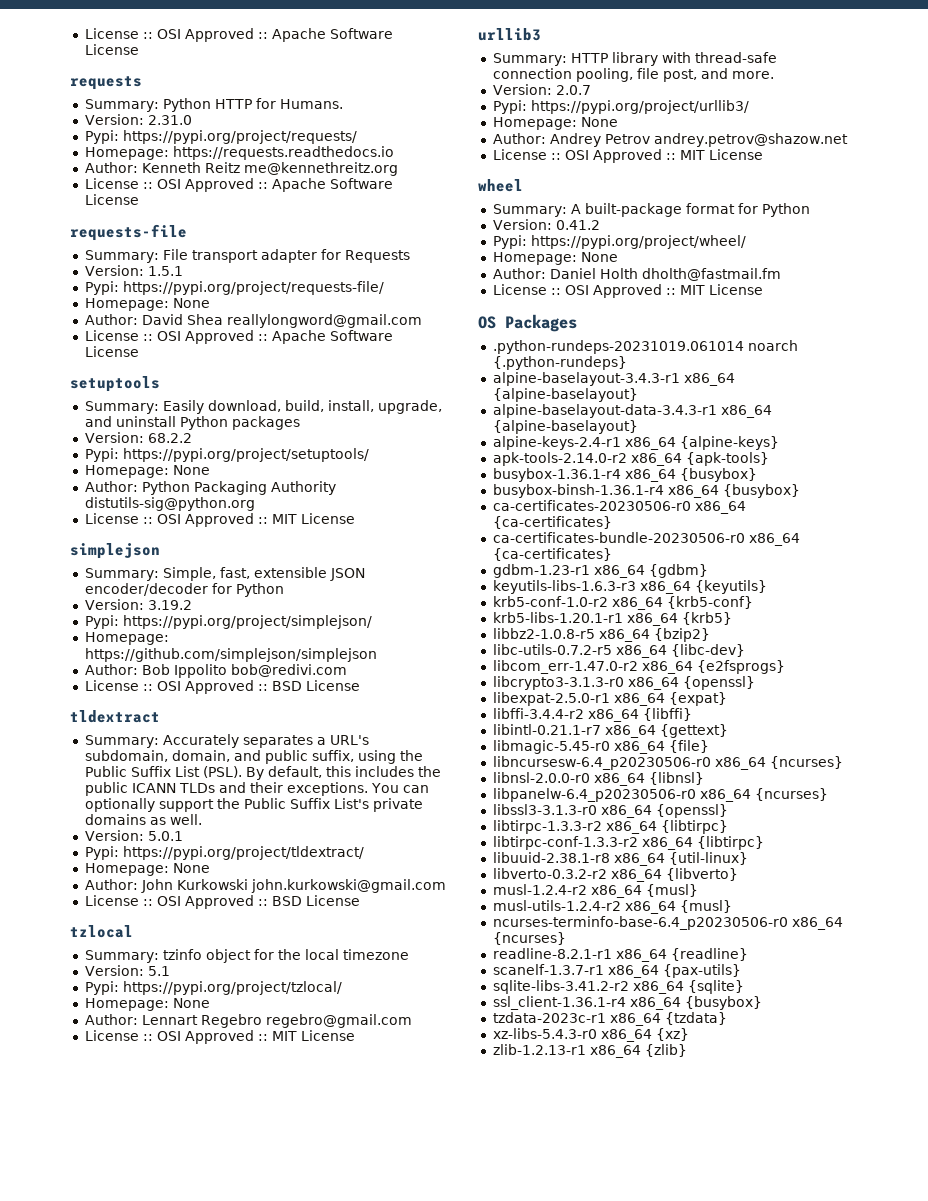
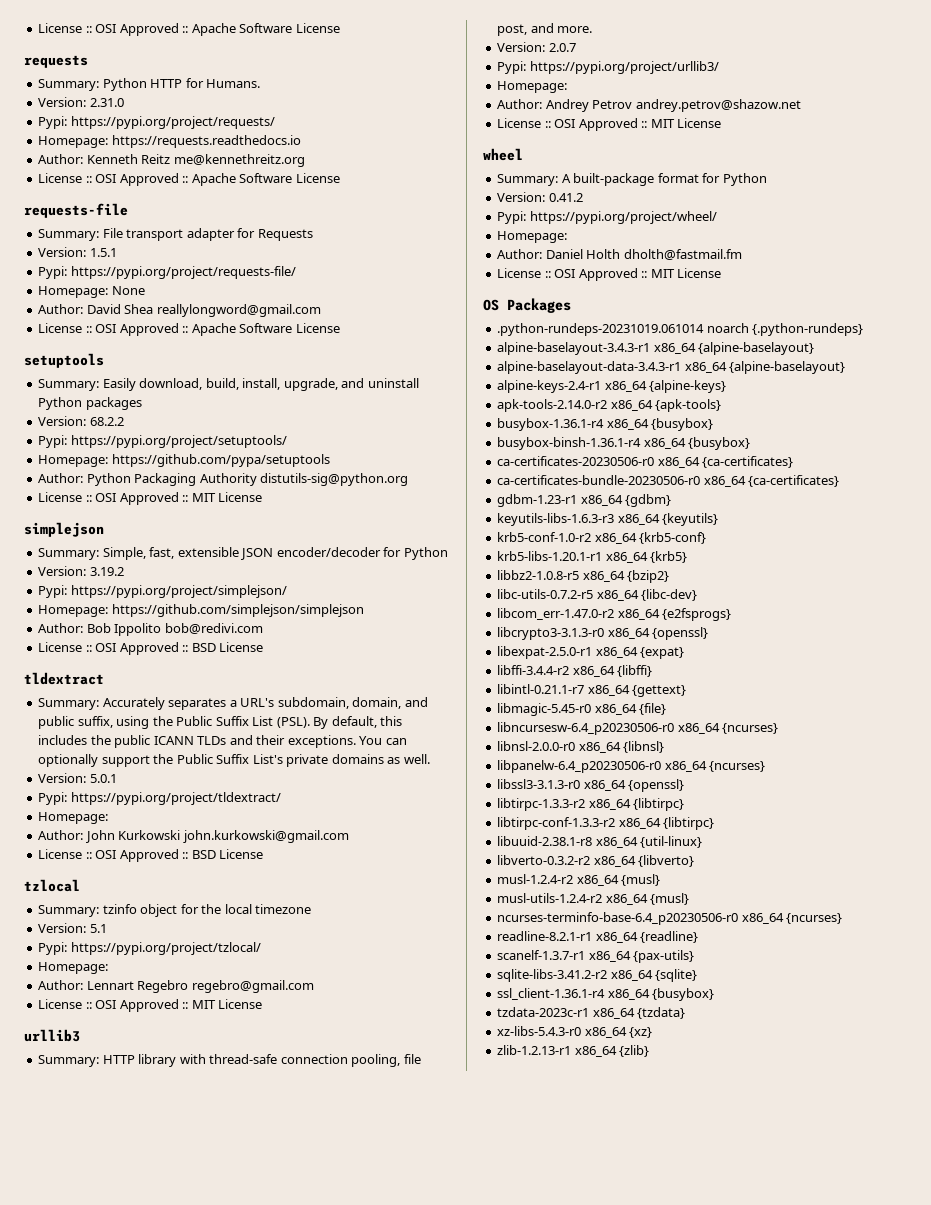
  Pypi: https://pypi.org/project/setuptools/
- Homepage: None
+ Homepage: https://github.com/pypa/setuptools
  Pypi: https://pypi.org/project/tldextract/
- Homepage: None
+ Homepage:
  Pypi: https://pypi.org/project/tzlocal/
- Homepage: None
+ Homepage:
  Pypi: https://pypi.org/project/urllib3/
- Homepage: None
+ Homepage:
  Pypi: https://pypi.org/project/wheel/
- Homepage: None
+ Homepage:

